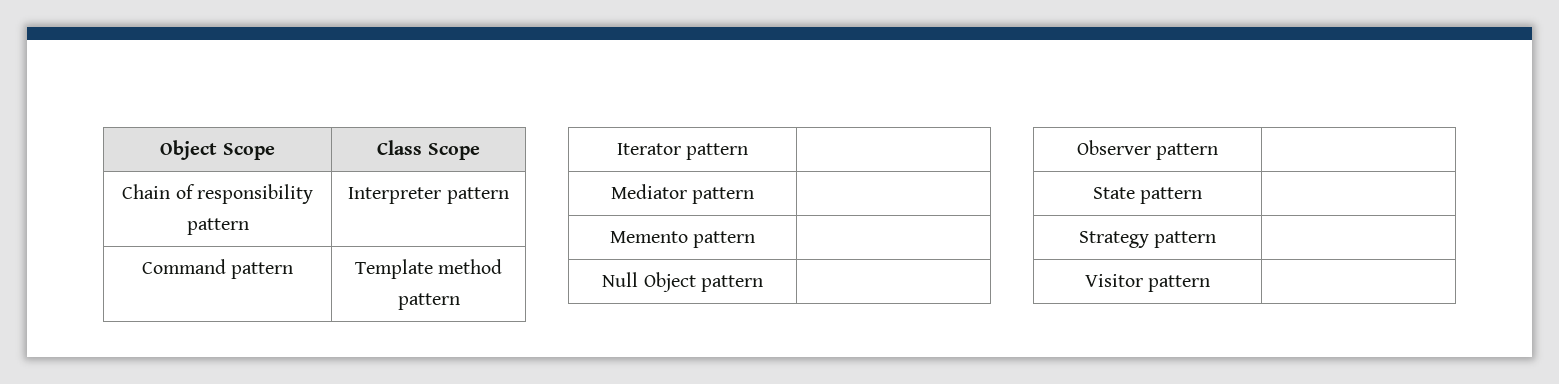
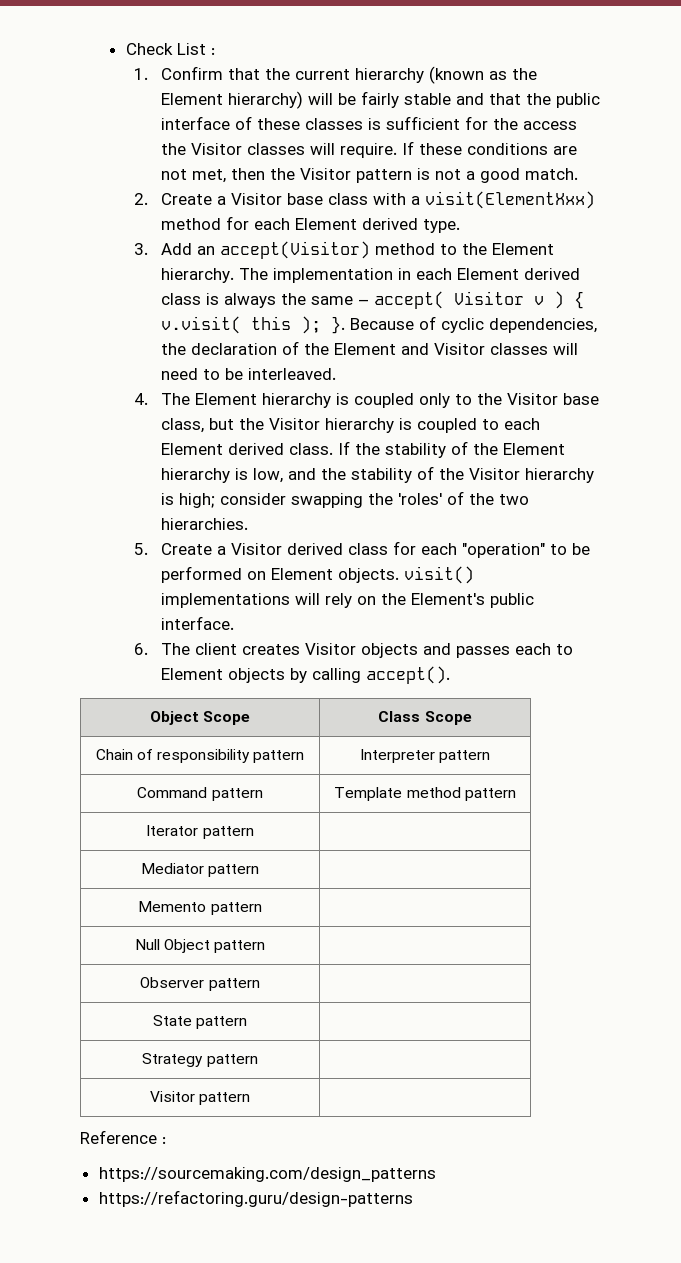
+ Check List :
+ 1. Confirm that the current hierarchy (known as the Element hierarchy) will be fairly stable and that the public interface of these classes is sufficient for the access the Visitor classes will require. If these conditions are not met, then the Visitor pattern is not a good match.
+ 2. Create a Visitor base class with a visit(ElementXxx) method for each Element derived type.
+ 3. Add an accept(Visitor) method to the Element hierarchy. The implementation in each Element derived class is always the same – accept( Visitor v ) { v.visit( this ); }. Because of cyclic dependencies, the declaration of the Element and Visitor classes will need to be interleaved.
+ 4. The Element hierarchy is coupled only to the Visitor base class, but the Visitor hierarchy is coupled to each Element derived class. If the stability of the Element hierarchy is low, and the stability of the Visitor hierarchy is high; consider swapping the 'roles' of the two hierarchies.
+ 5. Create a Visitor derived class for each "operation" to be performed on Element objects. visit() implementations will rely on the Element's public interface.
+ 6. The client creates Visitor objects and passes each to Element objects by calling accept().
+ Reference :
+ https://sourcemaking.com/design_patterns
+ https://refactoring.guru/design-patterns

